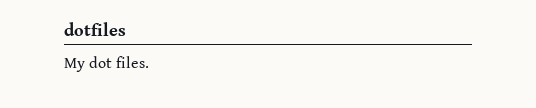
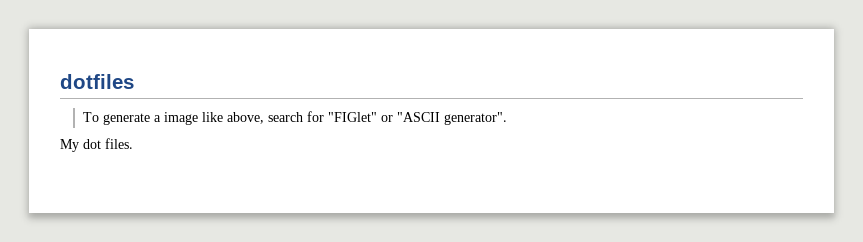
+ To generate a image like above, search for "FIGlet" or "ASCII generator".

